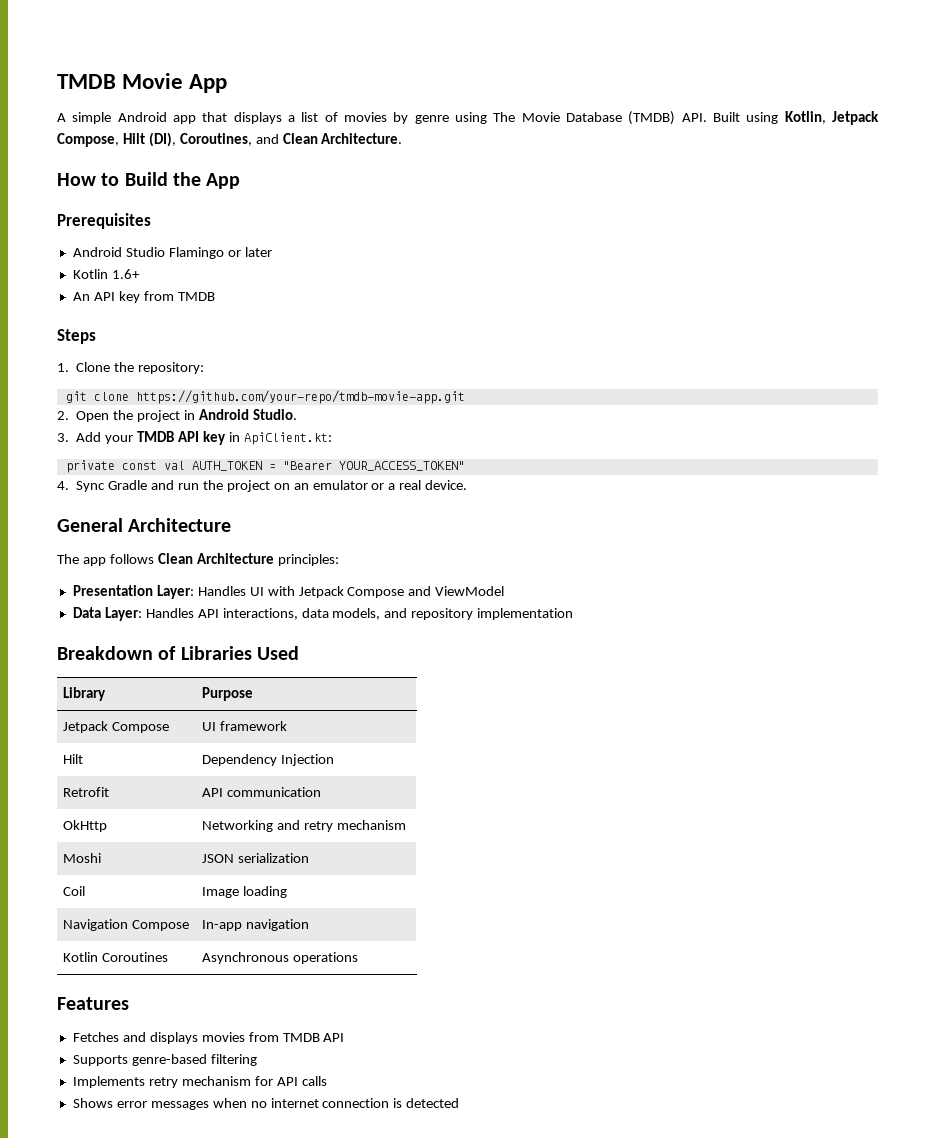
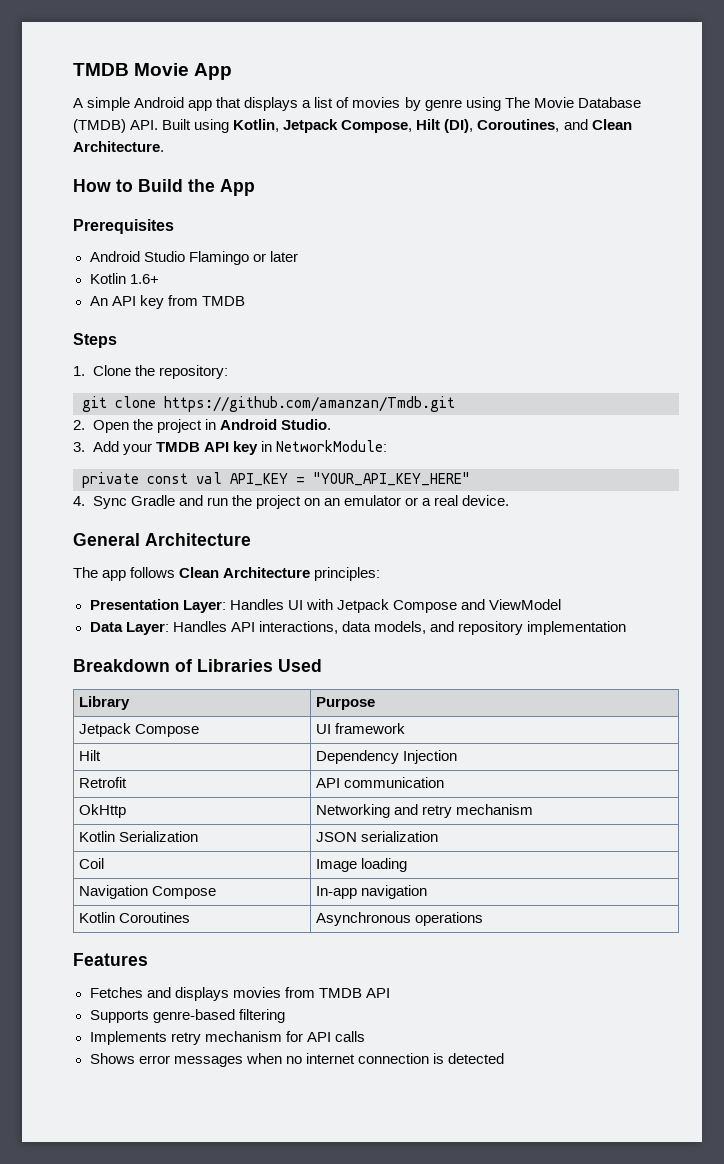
- git clone https://github.com/your-repo/tmdb-movie-app.git
+ git clone https://github.com/amanzan/Tmdb.git
- 3. Add your TMDB API key in ApiClient.kt:
+ 3. Add your TMDB API key in NetworkModule:
- private const val AUTH_TOKEN = "Bearer YOUR_ACCESS_TOKEN"
+ private const val API_KEY = "YOUR_API_KEY_HERE"
- Moshi | JSON serialization
+ Kotlin Serialization | JSON serialization

